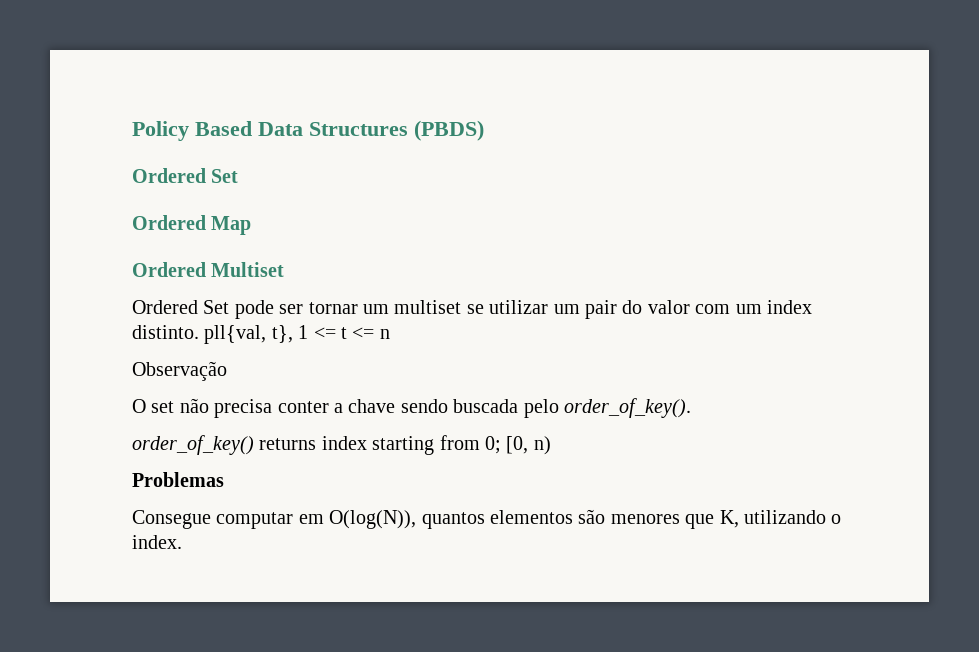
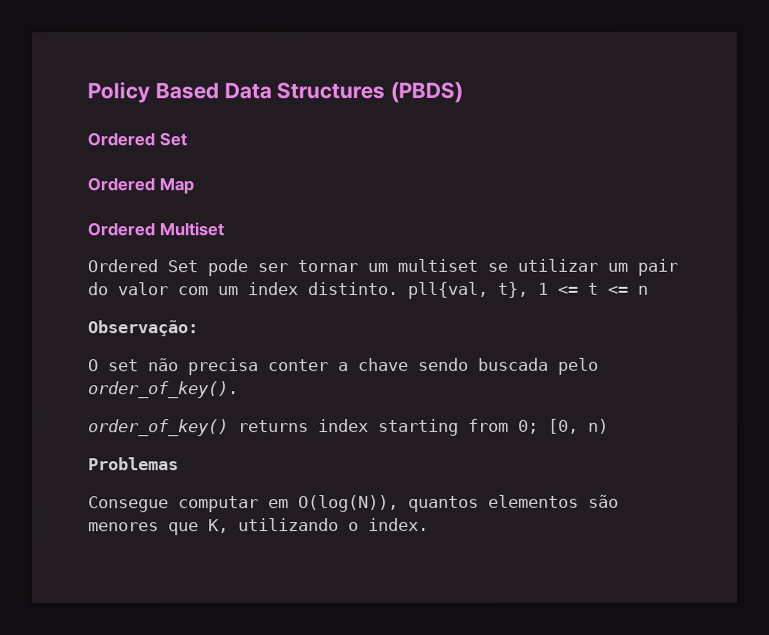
- Observação
+ Observação:

